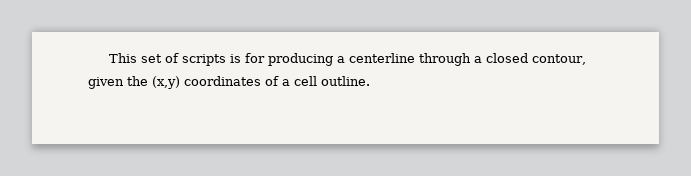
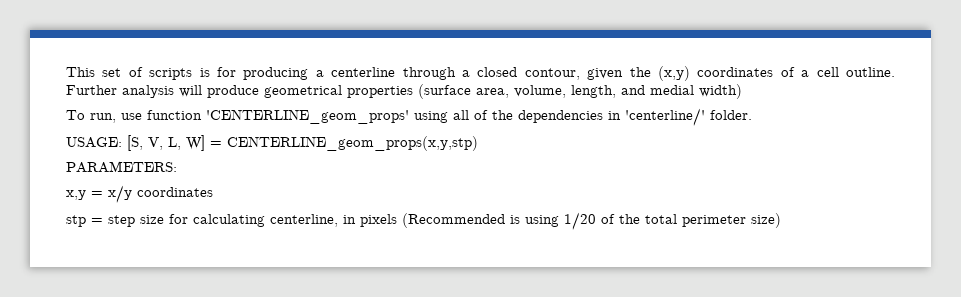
+ Further analysis will produce geometrical properties (surface area, volume, length, and medial width)
+ To run, use function 'CENTERLINE_geom_props' using all of the dependencies in 'centerline/' folder.
+ USAGE: [S, V, L, W] = CENTERLINE_geom_props(x,y,stp)
+ PARAMETERS:
+ x,y = x/y coordinates
+ stp = step size for calculating centerline, in pixels (Recommended is using 1/20 of the total perimeter size)

